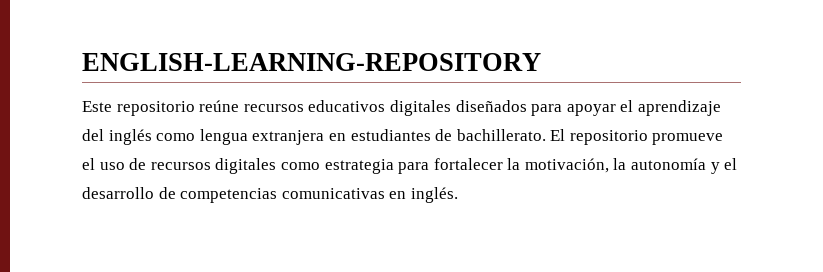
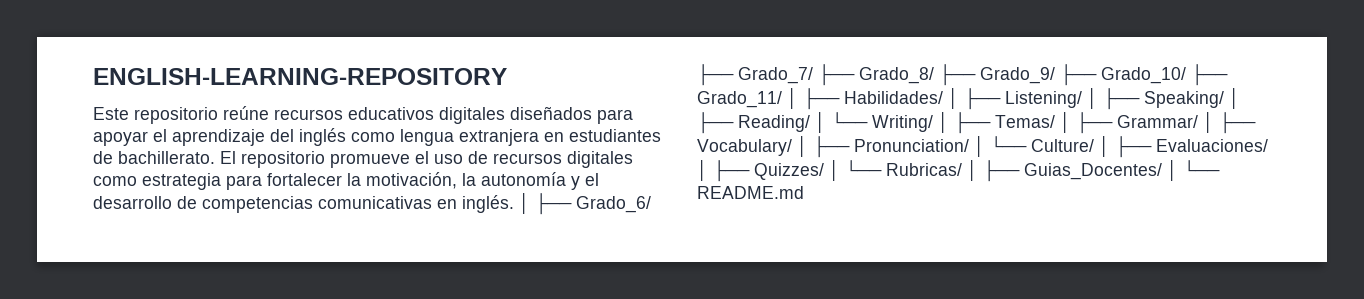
+ │ ├── Grado_6/ ├── Grado_7/ ├── Grado_8/ ├── Grado_9/ ├── Grado_10/ ├── Grado_11/ │ ├── Habilidades/ │ ├── Listening/ │ ├── Speaking/ │ ├── Reading/ │ └── Writing/ │ ├── Temas/ │ ├── Grammar/ │ ├── Vocabulary/ │ ├── Pronunciation/ │ └── Culture/ │ ├── Evaluaciones/ │ ├── Quizzes/ │ └── Rubricas/ │ ├── Guias_Docentes/ │ └── README.md

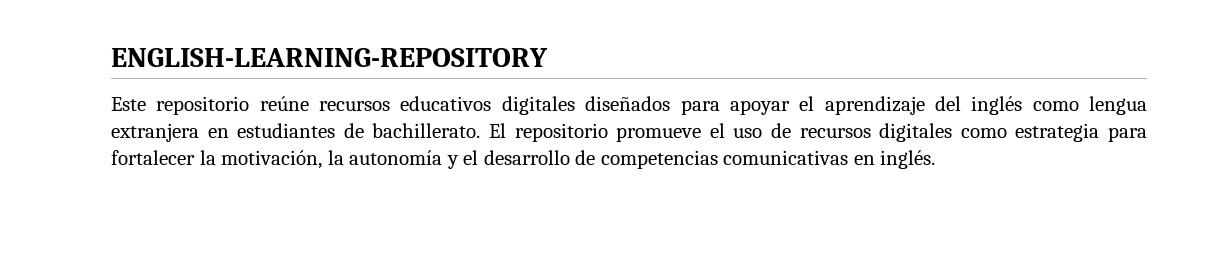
- │ ├── Grado_6/ ├── Grado_7/ ├── Grado_8/ ├── Grado_9/ ├── Grado_10/ ├── Grado_11/ │ ├── Habilidades/ │ ├── Listening/ │ ├── Speaking/ │ ├── Reading/ │ └── Writing/ │ ├── Temas/ │ ├── Grammar/ │ ├── Vocabulary/ │ ├── Pronunciation/ │ └── Culture/ │ ├── Evaluaciones/ │ ├── Quizzes/ │ └── Rubricas/ │ ├── Guias_Docentes/ │ └── README.md

